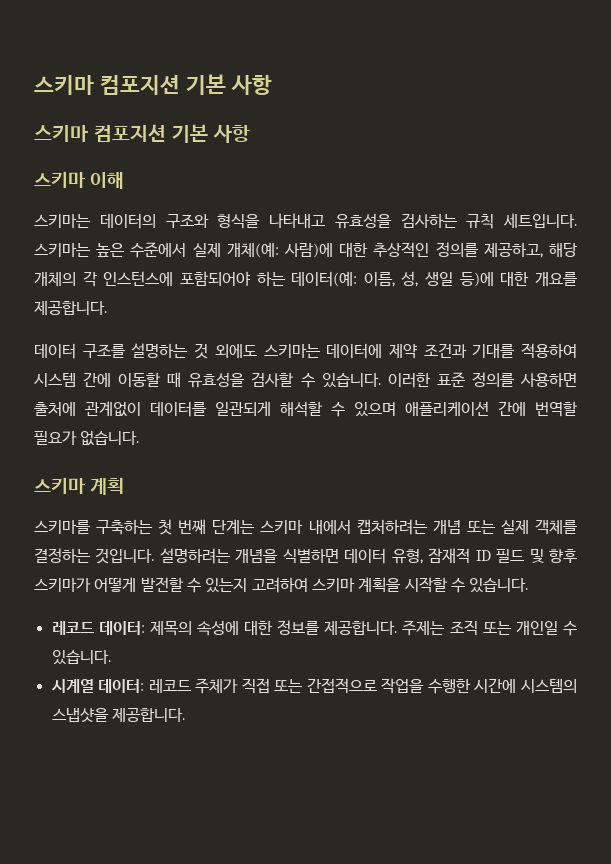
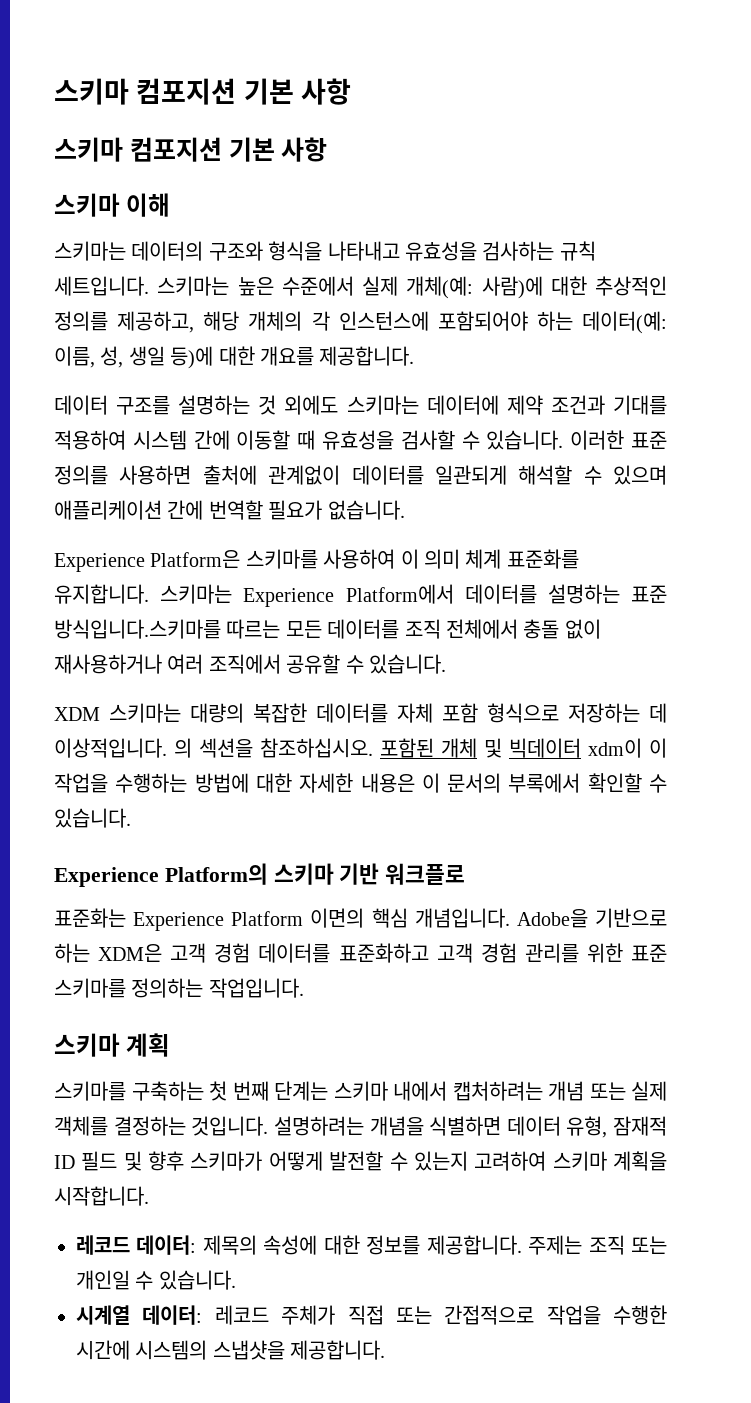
+ Experience Platform은 스키마를 사용하여 이 의미 체계 표준화를 유지합니다. 스키마는 Experience Platform에서 데이터를 설명하는 표준 방식입니다.스키마를 따르는 모든 데이터를 조직 전체에서 충돌 없이 재사용하거나 여러 조직에서 공유할 수 있습니다.
+ XDM 스키마는 대량의 복잡한 데이터를 자체 포함 형식으로 저장하는 데 이상적입니다. 의 섹션을 참조하십시오. 포함된 개체 및 빅데이터 xdm이 이 작업을 수행하는 방법에 대한 자세한 내용은 이 문서의 부록에서 확인할 수 있습니다.
+ Experience Platform의 스키마 기반 워크플로
+ 표준화는 Experience Platform 이면의 핵심 개념입니다. Adobe을 기반으로 하는 XDM은 고객 경험 데이터를 표준화하고 고객 경험 관리를 위한 표준 스키마를 정의하는 작업입니다.
- 설명하려는 개념을 식별하면 데이터 유형, 잠재적 ID 필드 및 향후 스키마가 어떻게 발전할 수 있는지 고려하여 스키마 계획을 시작할 수 있습니다.
+ 설명하려는 개념을 식별하면 데이터 유형, 잠재적 ID 필드 및 향후 스키마가 어떻게 발전할 수 있는지 고려하여 스키마 계획을 시작합니다.

